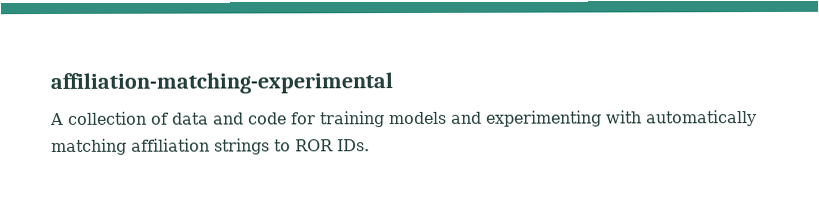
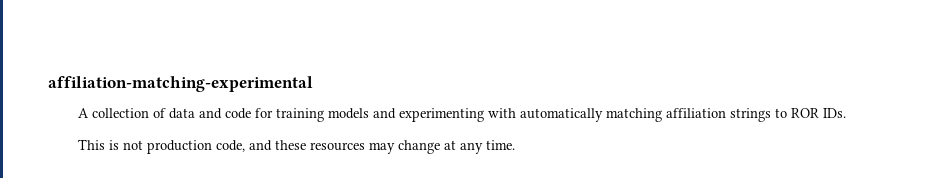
+ This is not production code, and these resources may change at any time.

